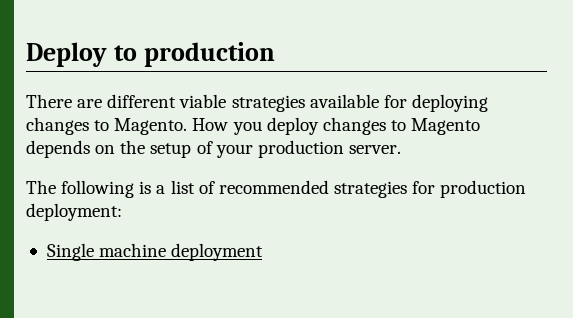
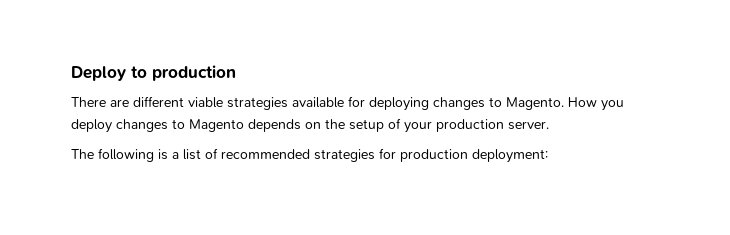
- Single machine deployment

